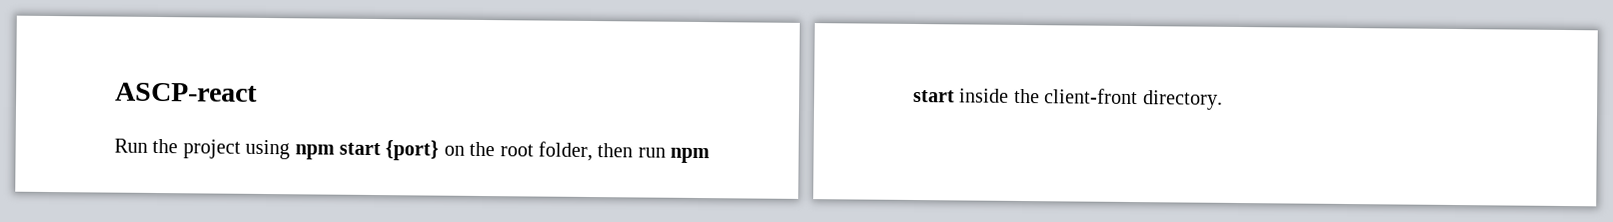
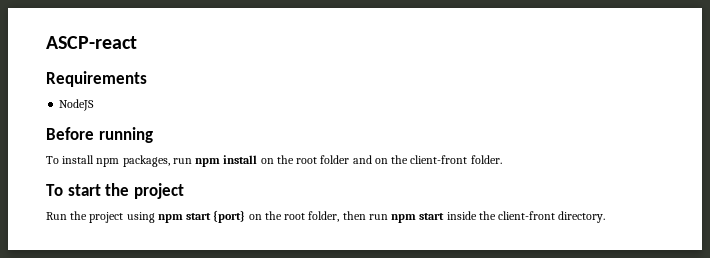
+ Requirements
+ NodeJS
+ Before running
+ To install npm packages, run npm install on the root folder and on the client-front folder.
+ To start the project

